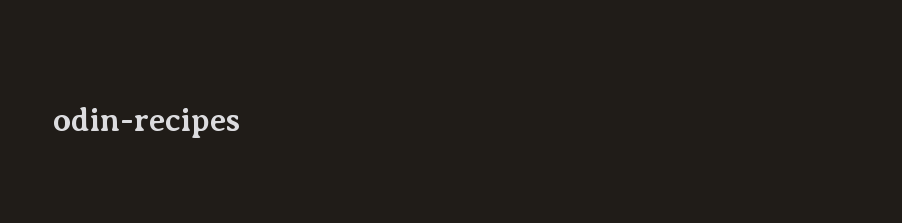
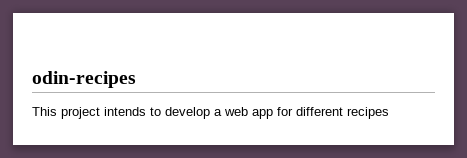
+ This project intends to develop a web app for different recipes

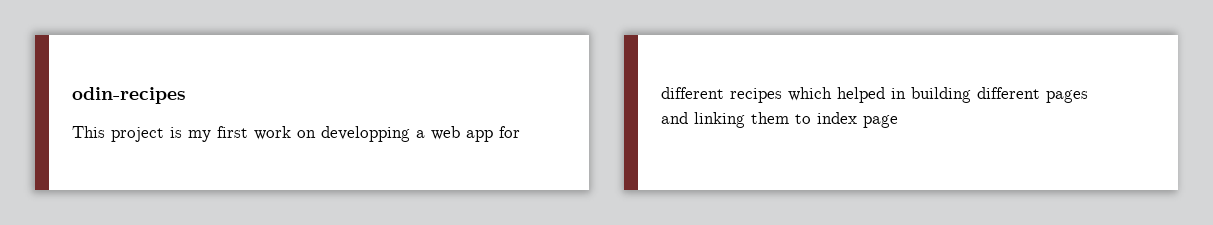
- This project intends to develop a web app for different recipes
+ This project is my first work on developping a web app for different recipes which helped in building different pages and linking them to index page

